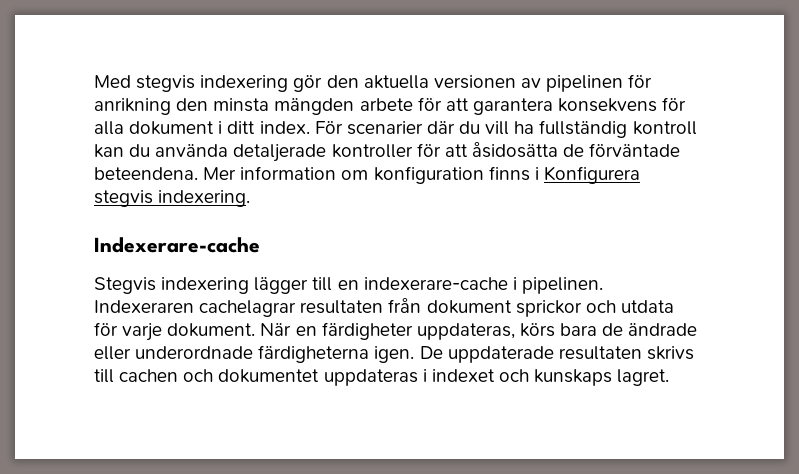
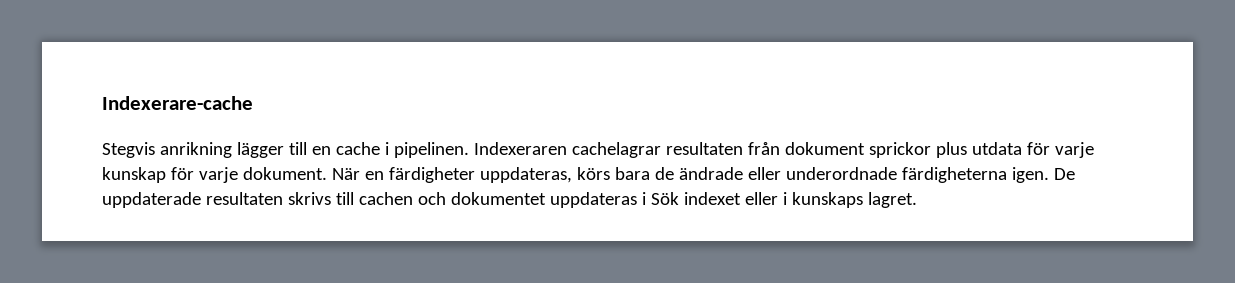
- Med stegvis indexering gör den aktuella versionen av pipelinen för anrikning den minsta mängden arbete för att garantera konsekvens för alla dokument i ditt index. För scenarier där du vill ha fullständig kontroll kan du använda detaljerade kontroller för att åsidosätta de förväntade beteendena. Mer information om konfiguration finns i Konfigurera stegvis indexering.
- Stegvis indexering lägger till en indexerare-cache i pipelinen.
+ Stegvis anrikning lägger till en cache i pipelinen.
- Indexeraren cachelagrar resultaten från dokument sprickor och utdata för varje dokument.
+ Indexeraren cachelagrar resultaten från dokument sprickor plus utdata för varje kunskap för varje dokument.
- De uppdaterade resultaten skrivs till cachen och dokumentet uppdateras i indexet och kunskaps lagret.
+ De uppdaterade resultaten skrivs till cachen och dokumentet uppdateras i Sök indexet eller i kunskaps lagret.

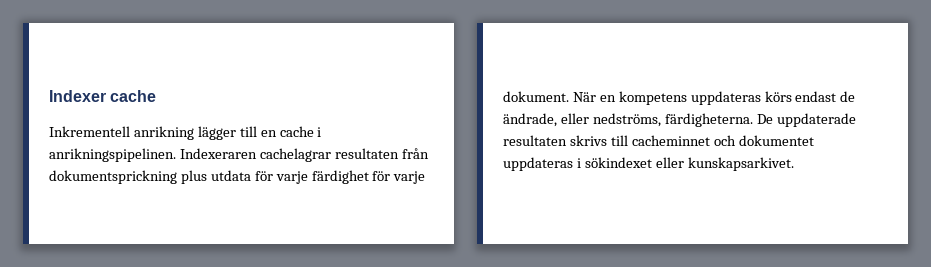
- Indexerare-cache
- Stegvis anrikning lägger till en cache i pipelinen.
+ Indexer cache
+ Inkrementell anrikning lägger till en cache i anrikningspipelinen.
- Indexeraren cachelagrar resultaten från dokument sprickor plus utdata för varje kunskap för varje dokument.
+ Indexeraren cachelagrar resultaten från dokumentsprickning plus utdata för varje färdighet för varje dokument.
- När en färdigheter uppdateras, körs bara de ändrade eller underordnade färdigheterna igen.
+ När en kompetens uppdateras körs endast de ändrade, eller nedströms, färdigheterna.
- De uppdaterade resultaten skrivs till cachen och dokumentet uppdateras i Sök indexet eller i kunskaps lagret.
+ De uppdaterade resultaten skrivs till cacheminnet och dokumentet uppdateras i sökindexet eller kunskapsarkivet.

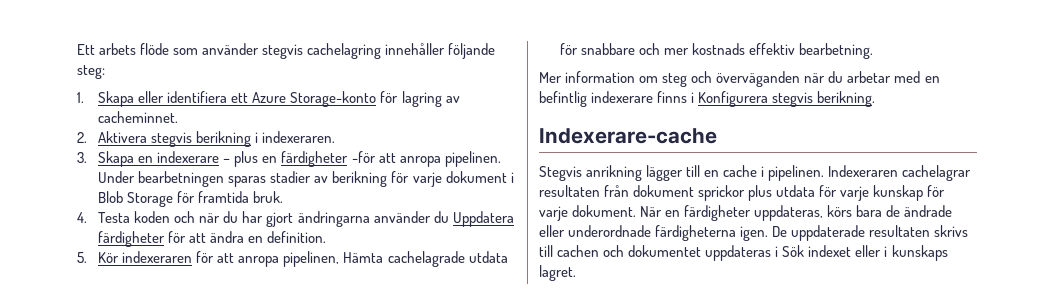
- Indexer cache
- Inkrementell anrikning lägger till en cache i anrikningspipelinen.
+ Ett arbets flöde som använder stegvis cachelagring innehåller följande steg:
+ 1. Skapa eller identifiera ett Azure Storage-konto för lagring av cacheminnet.
+ 2. Aktivera stegvis berikning i indexeraren.
+ 3. Skapa en indexerare – plus en färdigheter -för att anropa pipelinen. Under bearbetningen sparas stadier av berikning för varje dokument i Blob Storage för framtida bruk.
+ 4. Testa koden och när du har gjort ändringarna använder du Uppdatera färdigheter för att ändra en definition.
+ 5. Kör indexeraren för att anropa pipelinen, Hämta cachelagrade utdata för snabbare och mer kostnads effektiv bearbetning.
+ Mer information om steg och överväganden när du arbetar med en befintlig indexerare finns i Konfigurera stegvis berikning.
+ Indexerare-cache
+ Stegvis anrikning lägger till en cache i pipelinen.
- Indexeraren cachelagrar resultaten från dokumentsprickning plus utdata för varje färdighet för varje dokument.
+ Indexeraren cachelagrar resultaten från dokument sprickor plus utdata för varje kunskap för varje dokument.
- När en kompetens uppdateras körs endast de ändrade, eller nedströms, färdigheterna.
+ När en färdigheter uppdateras, körs bara de ändrade eller underordnade färdigheterna igen.
- De uppdaterade resultaten skrivs till cacheminnet och dokumentet uppdateras i sökindexet eller kunskapsarkivet.
+ De uppdaterade resultaten skrivs till cachen och dokumentet uppdateras i Sök indexet eller i kunskaps lagret.

